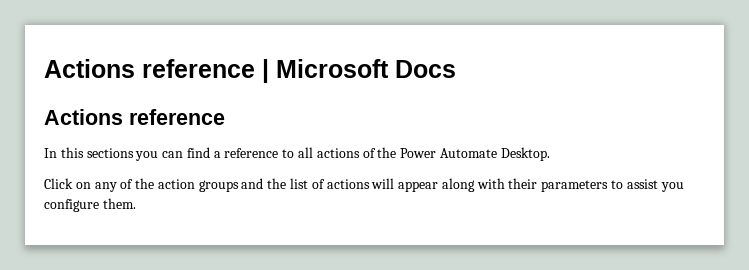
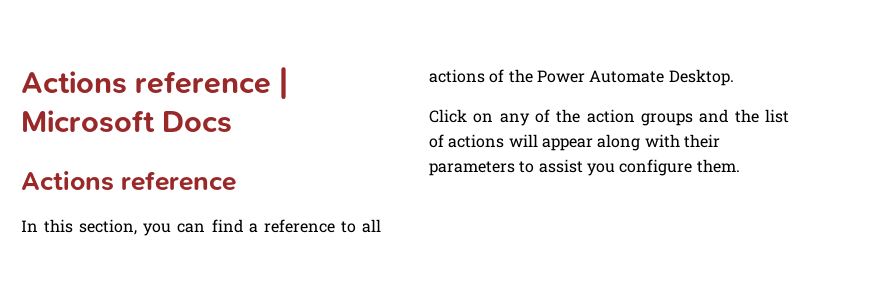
- In this sections you can find a reference to all actions of the Power Automate Desktop.
+ In this section, you can find a reference to all actions of the Power Automate Desktop.

